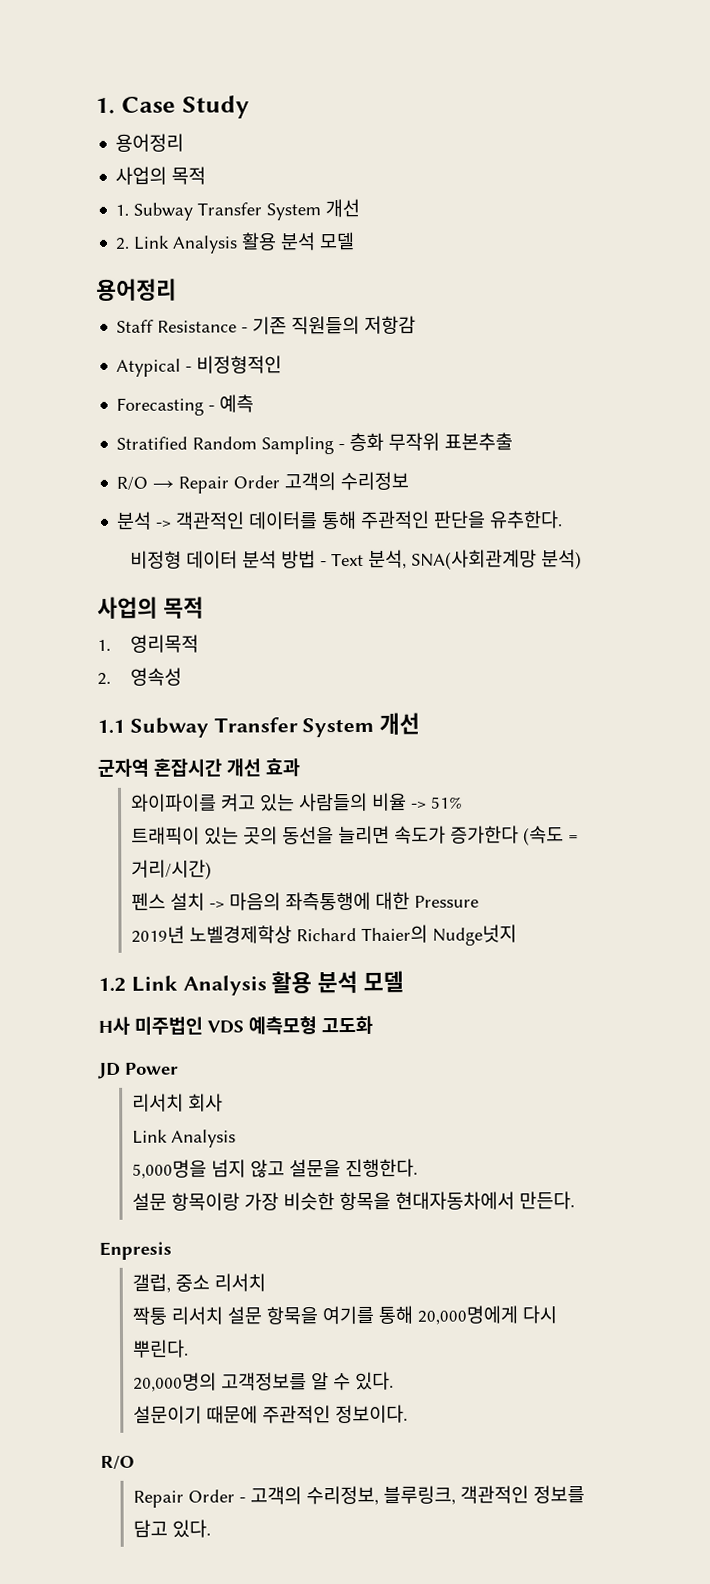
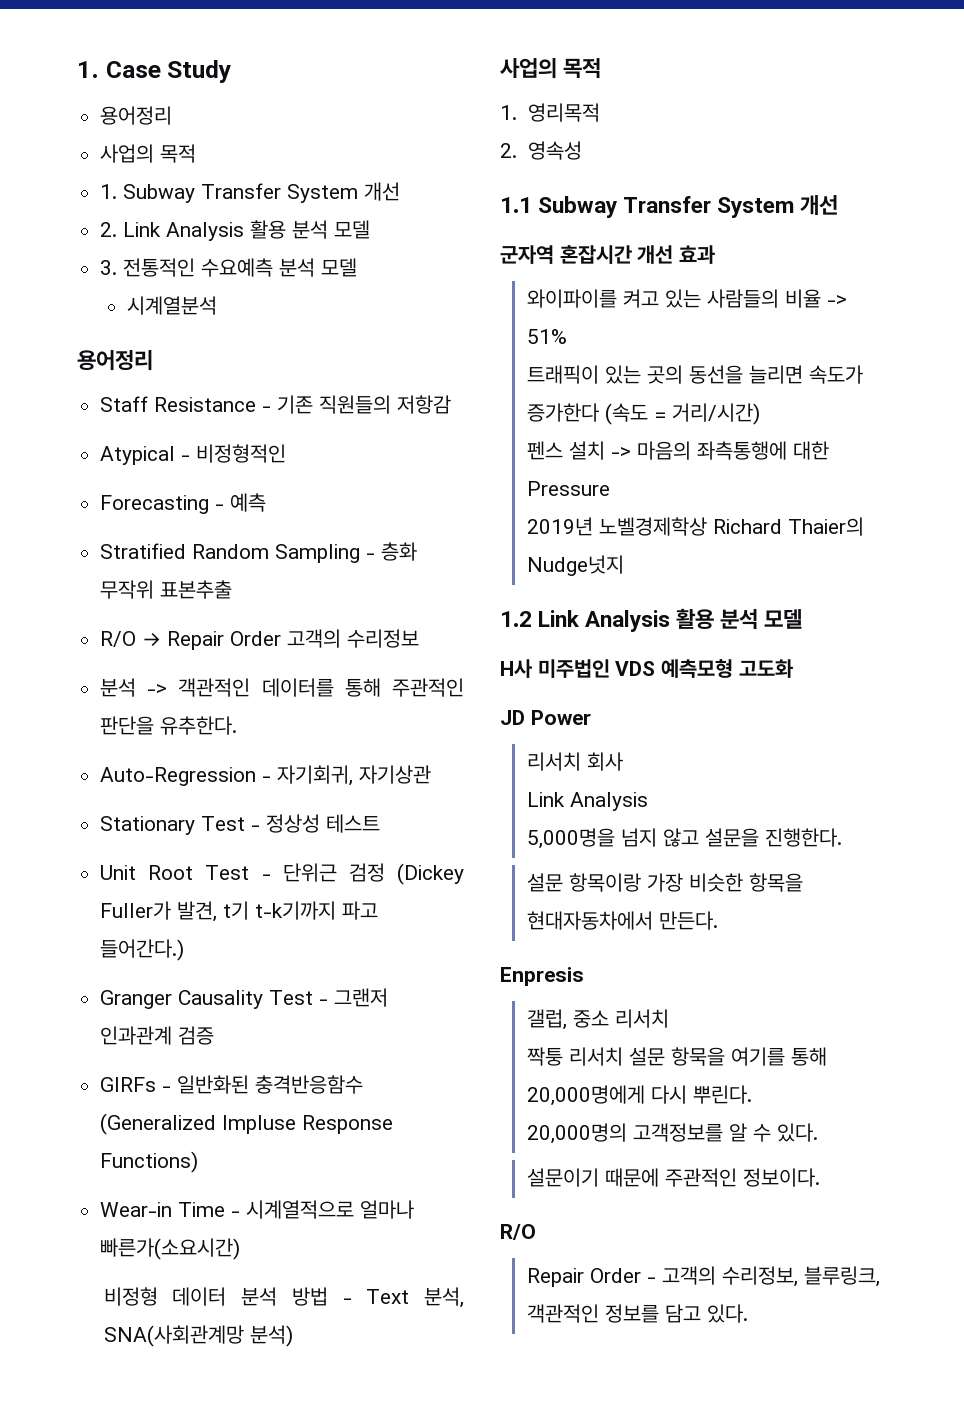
+ 3. 전통적인 수요예측 분석 모델
+ 시계열분석
+ Auto-Regression - 자기회귀, 자기상관
+ Stationary Test - 정상성 테스트
+ Unit Root Test - 단위근 검정 (Dickey Fuller가 발견, t기 t-k기까지 파고 들어간다.)
+ Granger Causality Test - 그랜저 인과관계 검증
+ GIRFs - 일반화된 충격반응함수 (Generalized Impluse Response Functions)
+ Wear-in Time - 시계열적으로 얼마나 빠른가(소요시간)

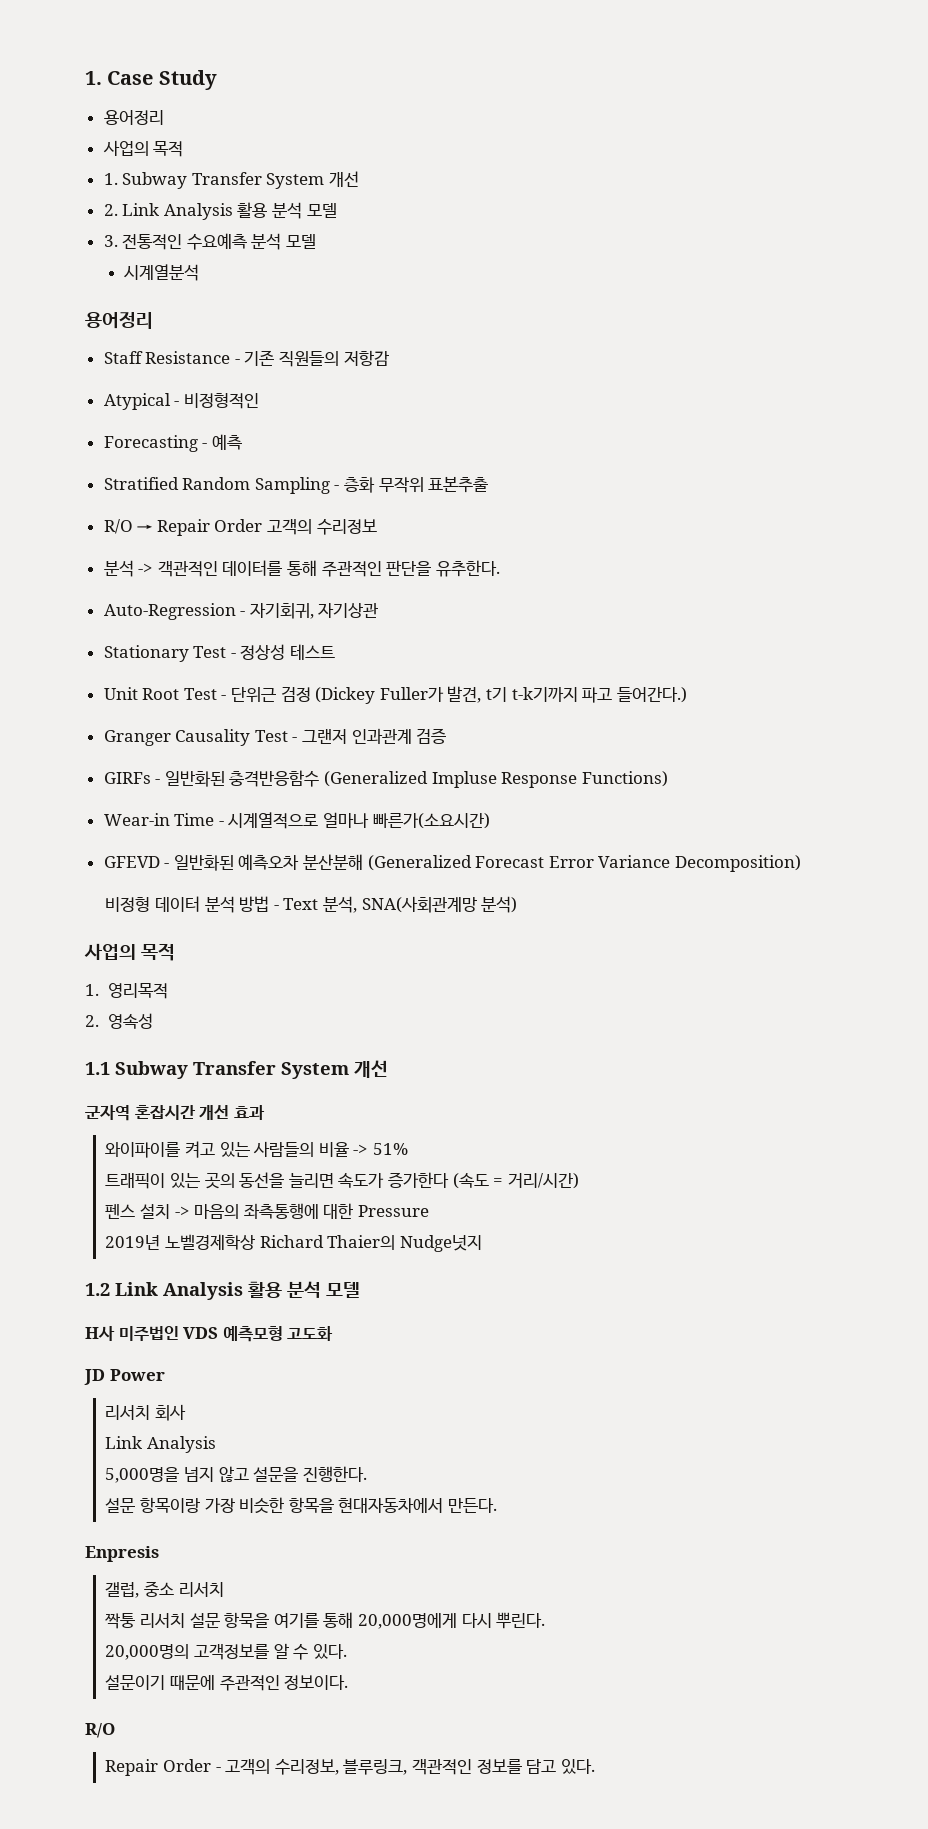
+ GFEVD - 일반화된 예측오차 분산분해 (Generalized Forecast Error Variance Decomposition)

